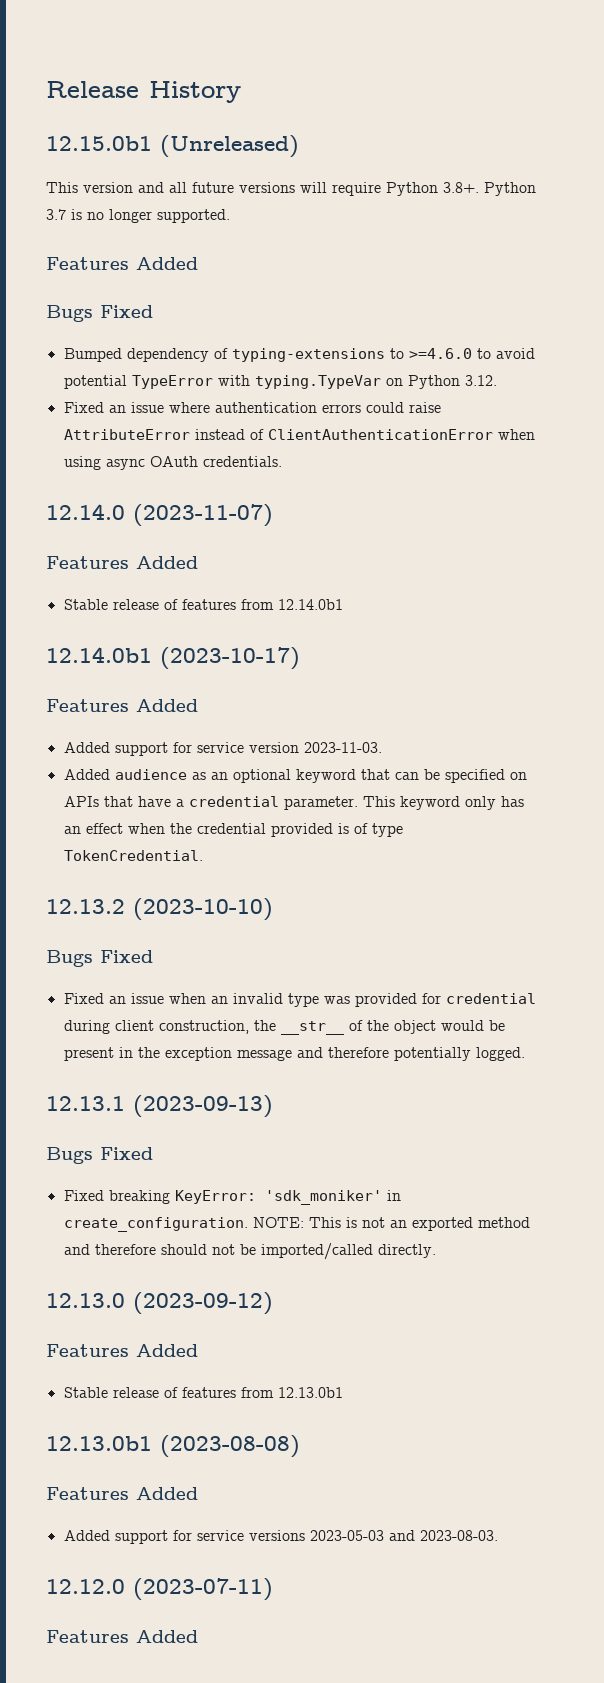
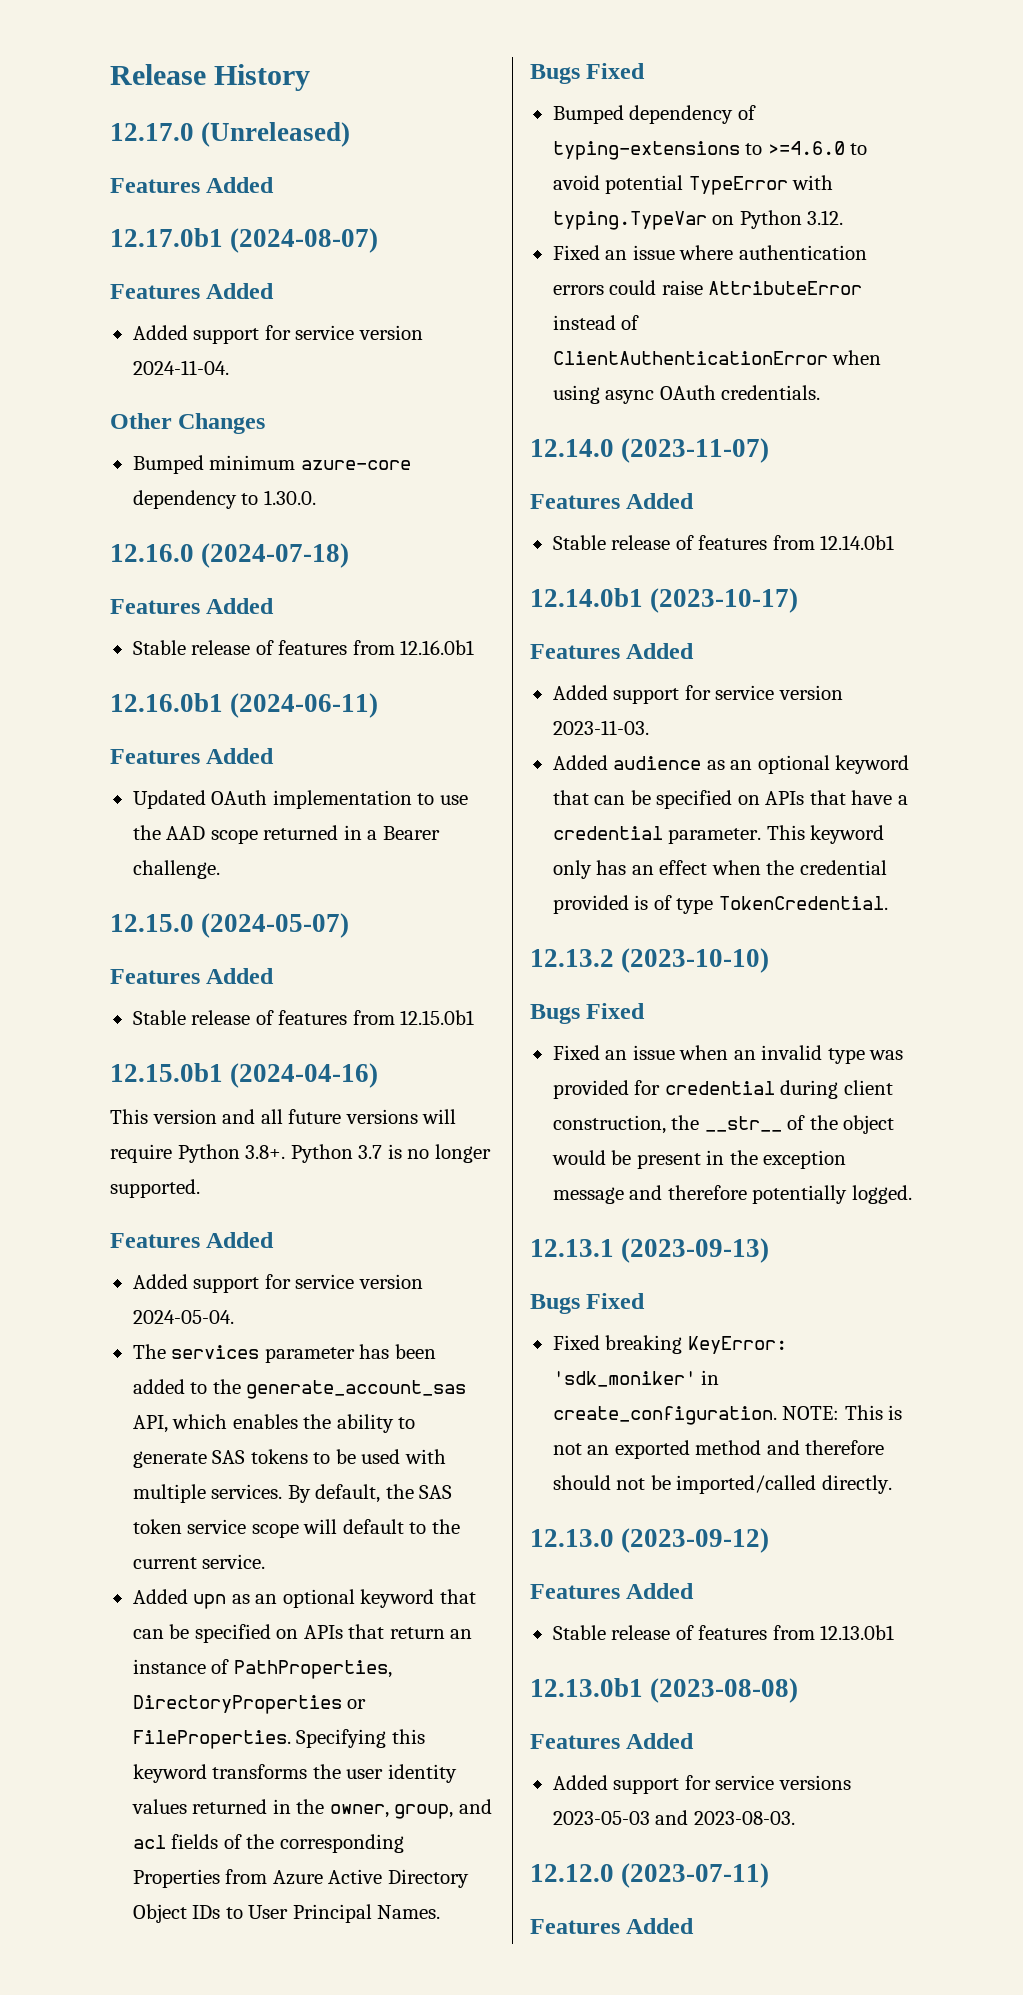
- 12.15.0b1 (Unreleased)
+ 12.17.0 (Unreleased)
+ Features Added
+ 12.17.0b1 (2024-08-07)
+ Features Added
+ Added support for service version 2024-11-04.
+ Other Changes
+ Bumped minimum azure-core dependency to 1.30.0.
+ 12.16.0 (2024-07-18)
+ Features Added
+ Stable release of features from 12.16.0b1
+ 12.16.0b1 (2024-06-11)
+ Features Added
+ Updated OAuth implementation to use the AAD scope returned in a Bearer challenge.
+ 12.15.0 (2024-05-07)
+ Features Added
+ Stable release of features from 12.15.0b1
+ 12.15.0b1 (2024-04-16)
+ Added support for service version 2024-05-04.
+ The services parameter has been added to the generate_account_sas API, which enables the ability to generate SAS tokens to be used with multiple services. By default, the SAS token service scope will default to the current service.
+ Added upn as an optional keyword that can be specified on APIs that return an instance of PathProperties, DirectoryProperties or FileProperties. Specifying this keyword transforms the user identity values returned in the owner, group, and acl fields of the corresponding Properties from Azure Active Directory Object IDs to User Principal Names.

